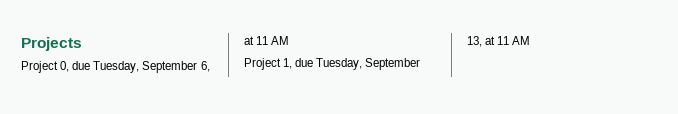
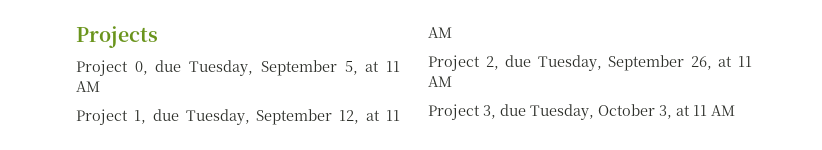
- Project 0, due Tuesday, September 6, at 11 AM
+ Project 0, due Tuesday, September 5, at 11 AM
- Project 1, due Tuesday, September 13, at 11 AM
+ Project 1, due Tuesday, September 12, at 11 AM
+ Project 2, due Tuesday, September 26, at 11 AM
+ Project 3, due Tuesday, October 3, at 11 AM

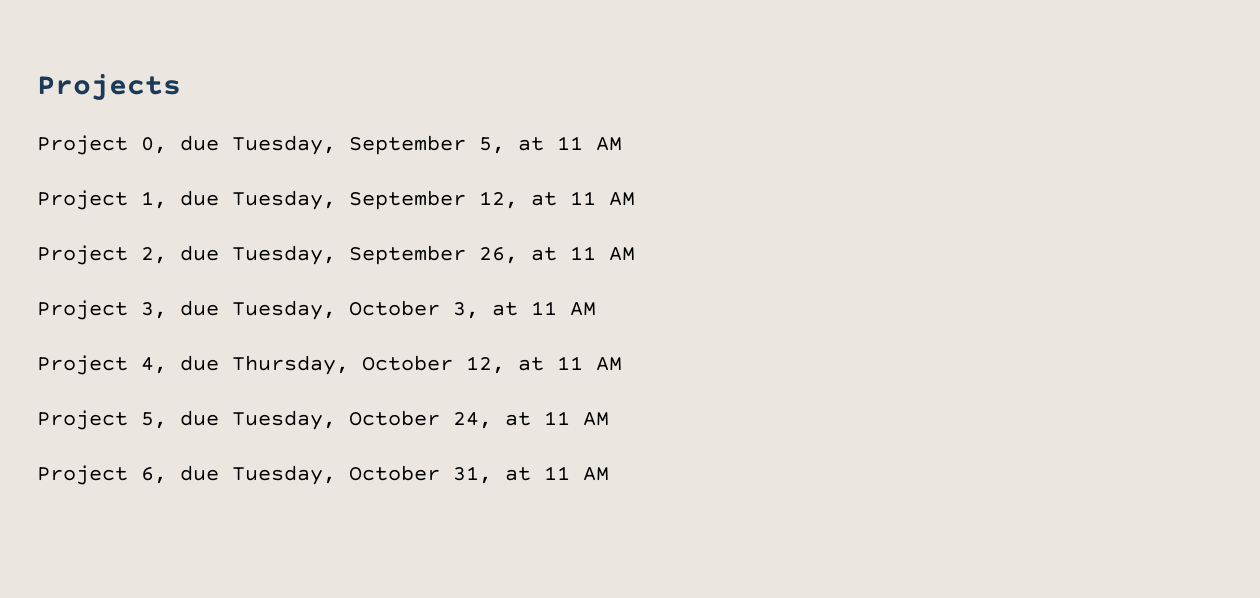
+ Project 4, due Thursday, October 12, at 11 AM
+ Project 5, due Tuesday, October 24, at 11 AM
+ Project 6, due Tuesday, October 31, at 11 AM

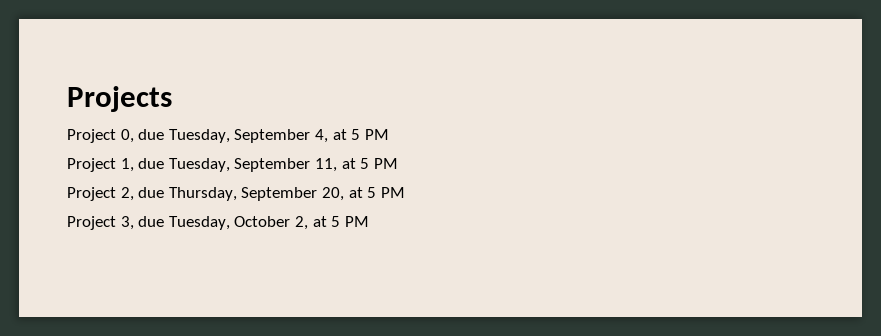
- Project 0, due Tuesday, September 5, at 11 AM
+ Project 0, due Tuesday, September 4, at 5 PM
- Project 1, due Tuesday, September 12, at 11 AM
+ Project 1, due Tuesday, September 11, at 5 PM
- Project 2, due Tuesday, September 26, at 11 AM
+ Project 2, due Thursday, September 20, at 5 PM
- Project 3, due Tuesday, October 3, at 11 AM
- Project 4, due Thursday, October 12, at 11 AM
- Project 5, due Tuesday, October 24, at 11 AM
- Project 6, due Tuesday, October 31, at 11 AM
+ Project 3, due Tuesday, October 2, at 5 PM

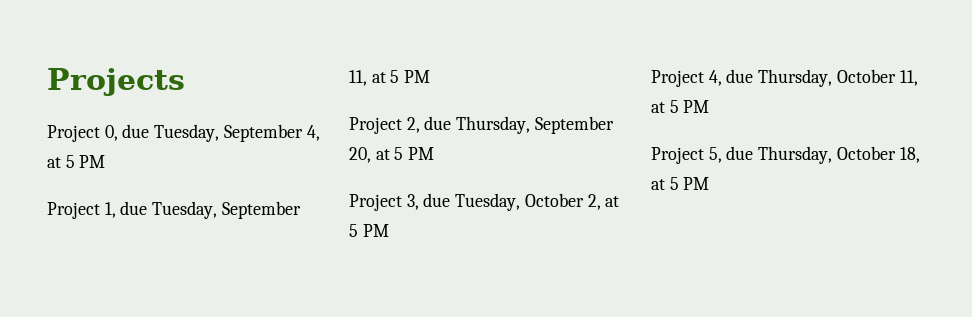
+ Project 4, due Thursday, October 11, at 5 PM
+ Project 5, due Thursday, October 18, at 5 PM

